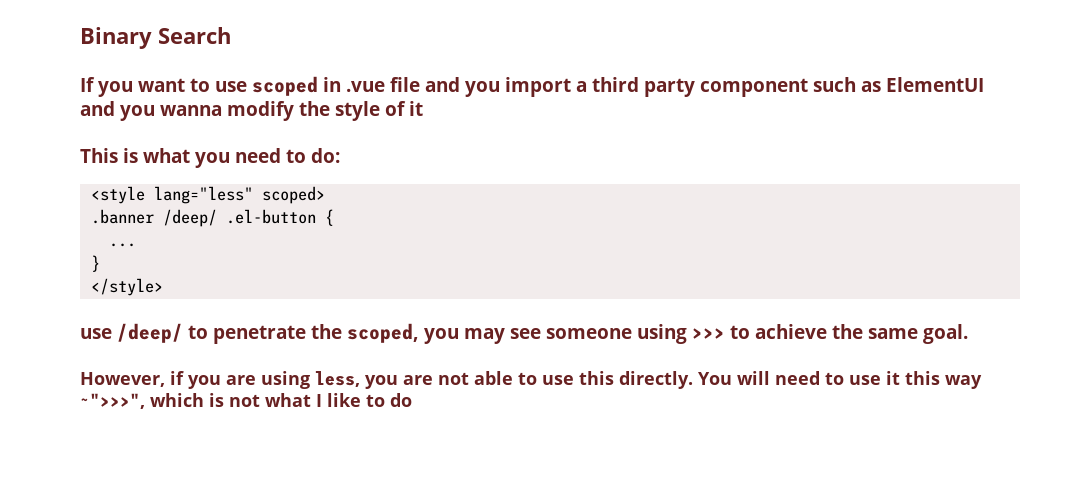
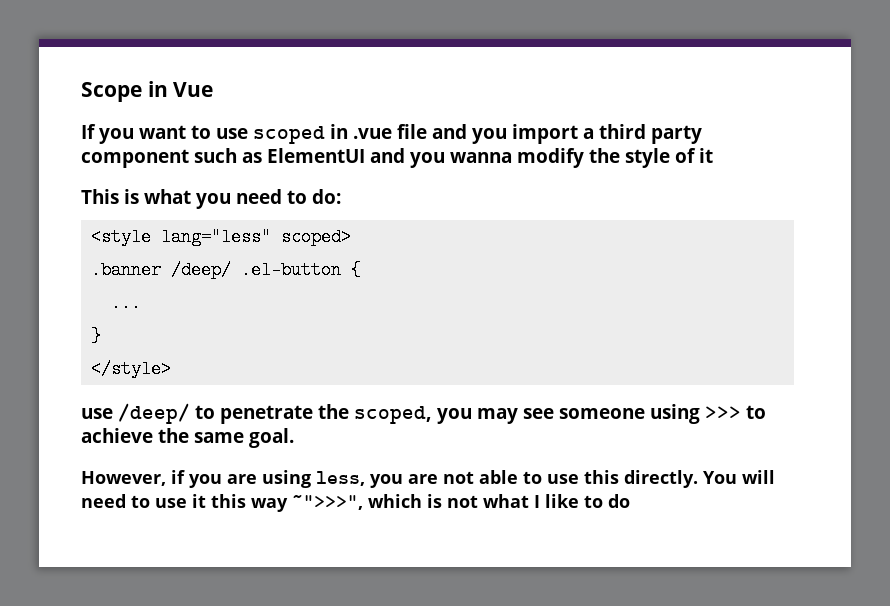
- Binary Search
+ Scope in Vue

